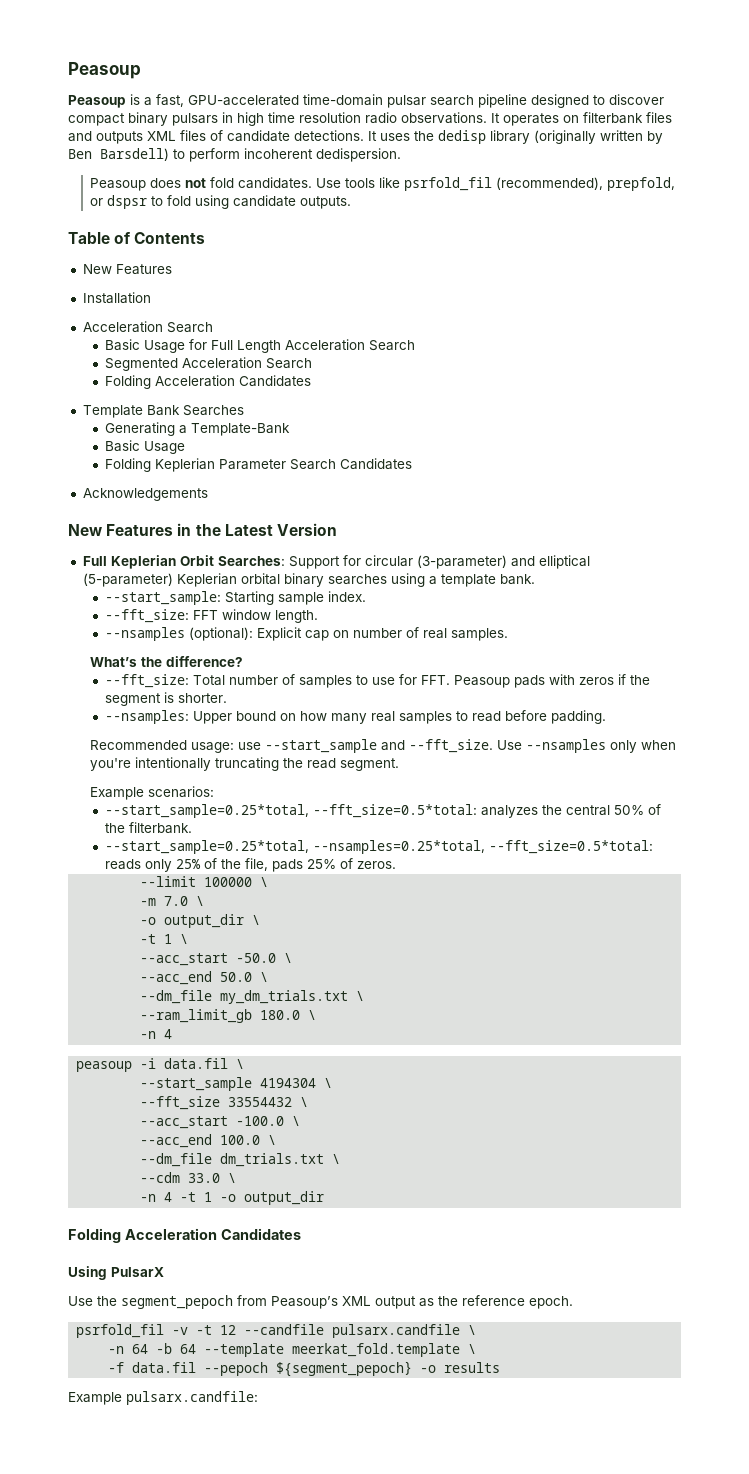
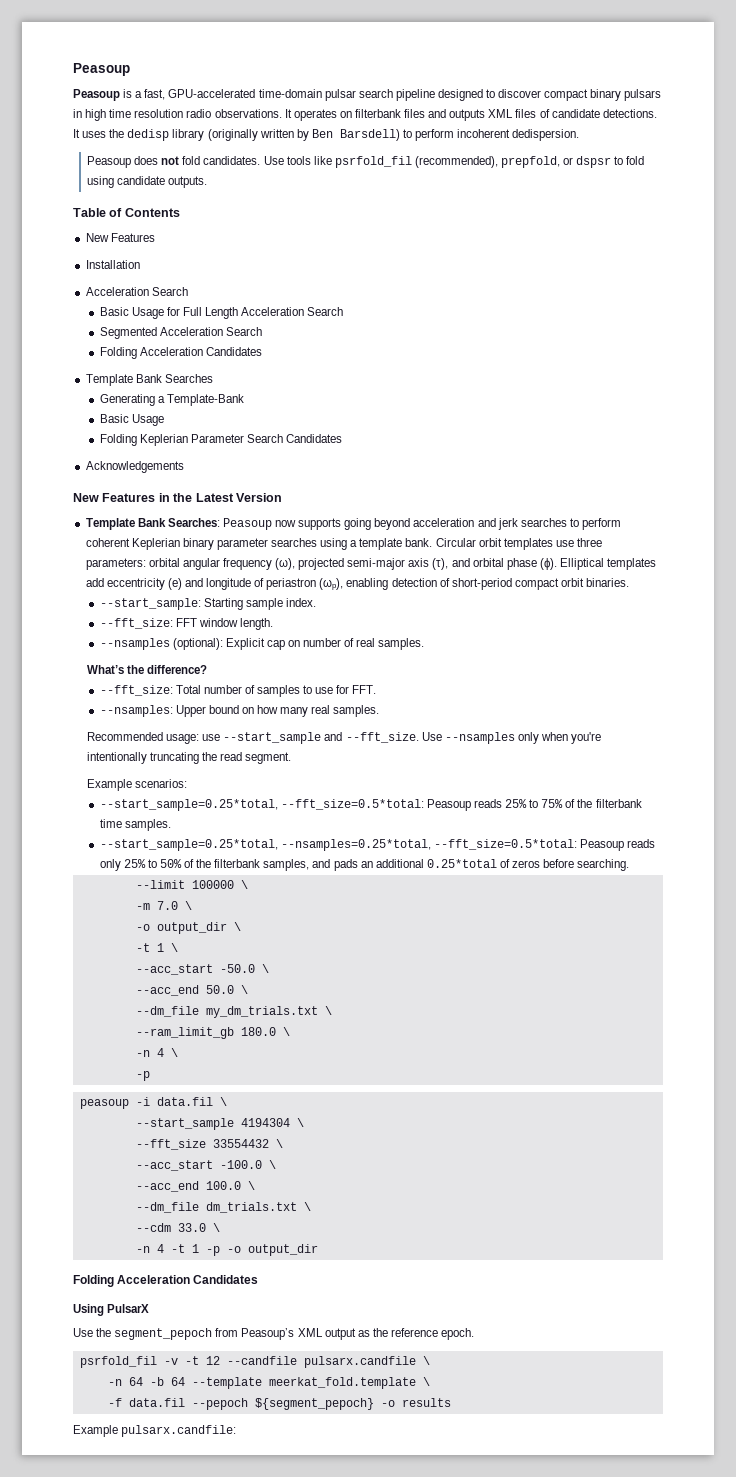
- Full Keplerian Orbit Searches: Support for circular (3-parameter) and elliptical (5-parameter) Keplerian orbital binary searches using a template bank.
+ Template Bank Searches: Peasoup now supports going beyond acceleration and jerk searches to perform coherent Keplerian binary parameter searches using a template bank. Circular orbit templates use three parameters: orbital angular frequency (ω), projected semi-major axis (τ), and orbital phase (ϕ). Elliptical templates add eccentricity (e) and longitude of periastron (ωₚ), enabling detection of short-period compact orbit binaries.
- --fft_size: Total number of samples to use for FFT. Peasoup pads with zeros if the segment is shorter.
+ --fft_size: Total number of samples to use for FFT.
- --nsamples: Upper bound on how many real samples to read before padding.
+ --nsamples: Upper bound on how many real samples.
- --start_sample=0.25*total, --fft_size=0.5*total: analyzes the central 50% of the filterbank.
+ --start_sample=0.25*total, --fft_size=0.5*total: Peasoup reads 25% to 75% of the filterbank time samples.
- --start_sample=0.25*total, --nsamples=0.25*total, --fft_size=0.5*total: reads only 25% of the file, pads 25% of zeros.
+ --start_sample=0.25*total, --nsamples=0.25*total, --fft_size=0.5*total: Peasoup reads only 25% to 50% of the filterbank samples, and pads an additional 0.25*total of zeros before searching.
  --ram_limit_gb 180.0 \
- -n 4
+ -n 4 \
+ -p
- -n 4 -t 1 -o output_dir
+ -n 4 -t 1 -p -o output_dir

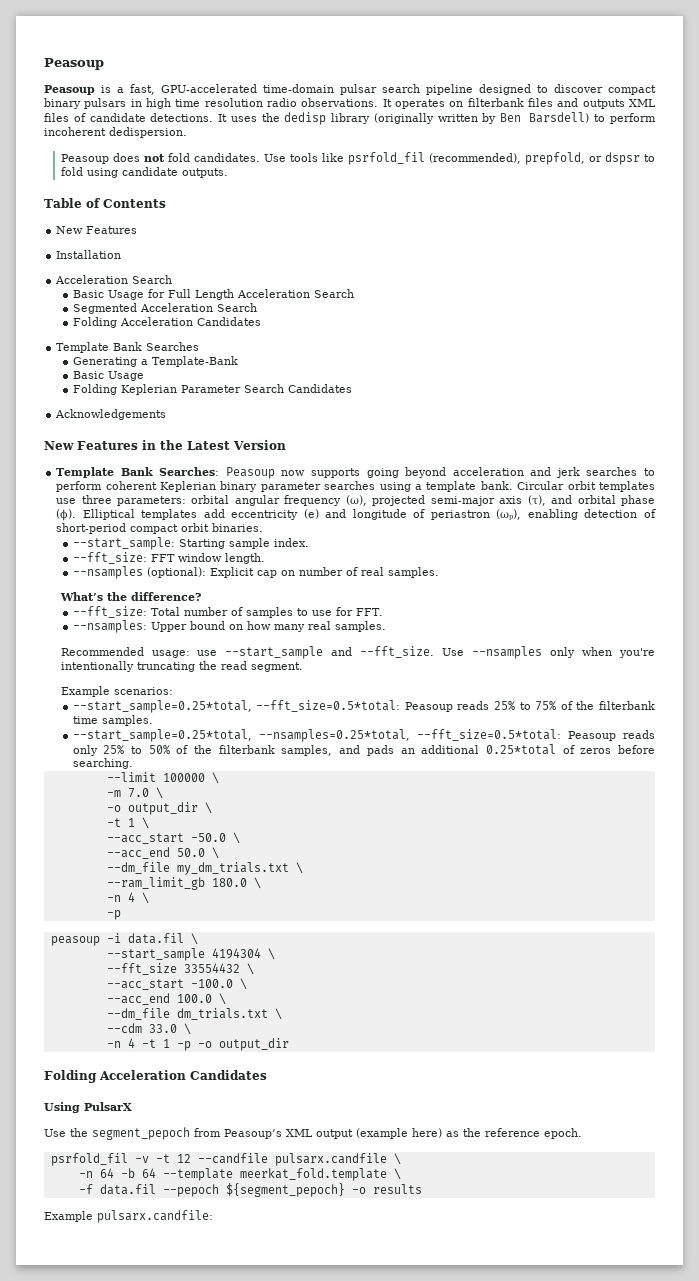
- Use the segment_pepoch from Peasoup’s XML output as the reference epoch.
+ Use the segment_pepoch from Peasoup’s XML output (example here) as the reference epoch.

